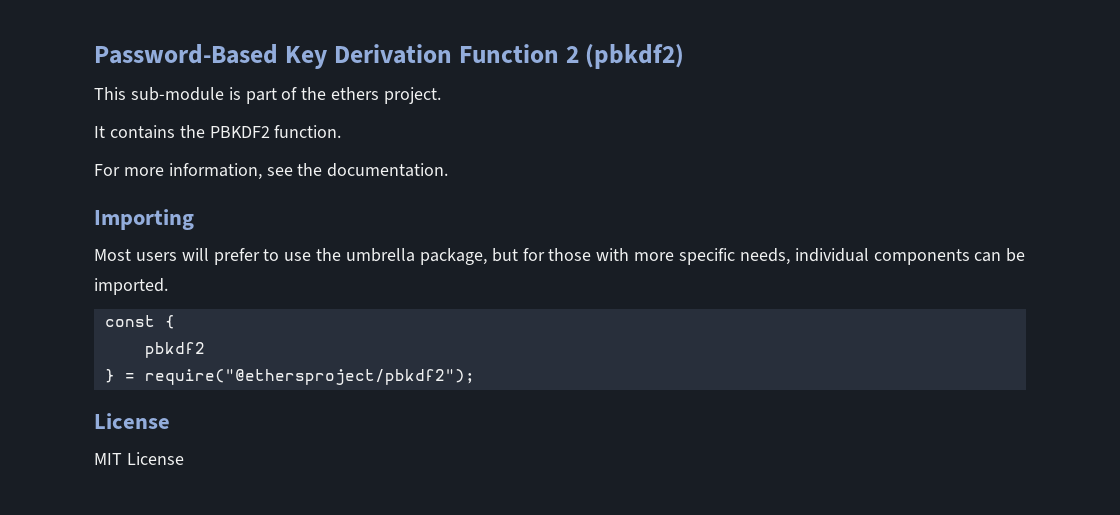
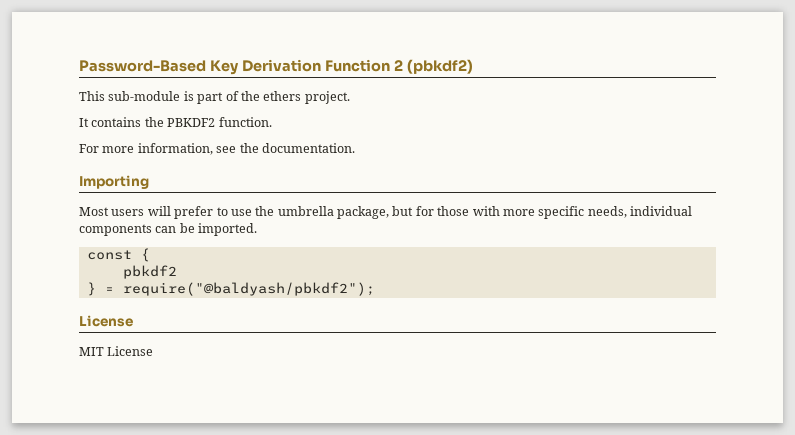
- } = require("@ethersproject/pbkdf2");
+ } = require("@baldyash/pbkdf2");

